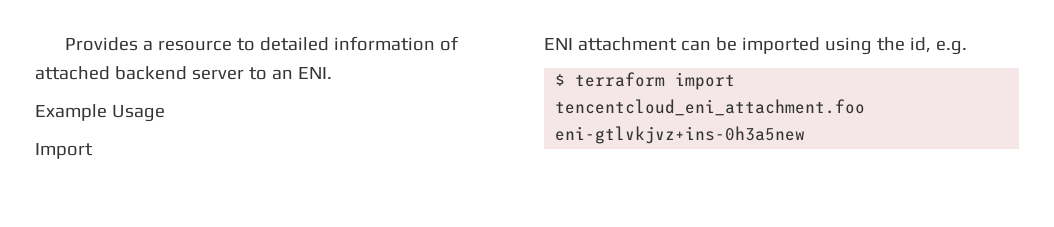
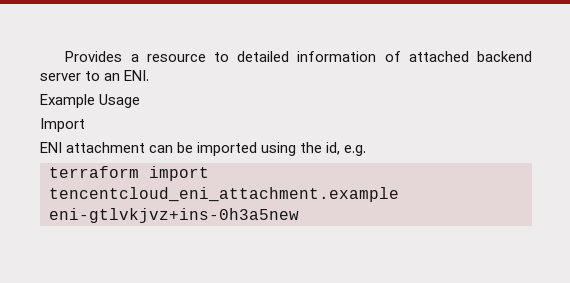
- $ terraform import tencentcloud_eni_attachment.foo eni-gtlvkjvz+ins-0h3a5new
+ terraform import tencentcloud_eni_attachment.example eni-gtlvkjvz+ins-0h3a5new

